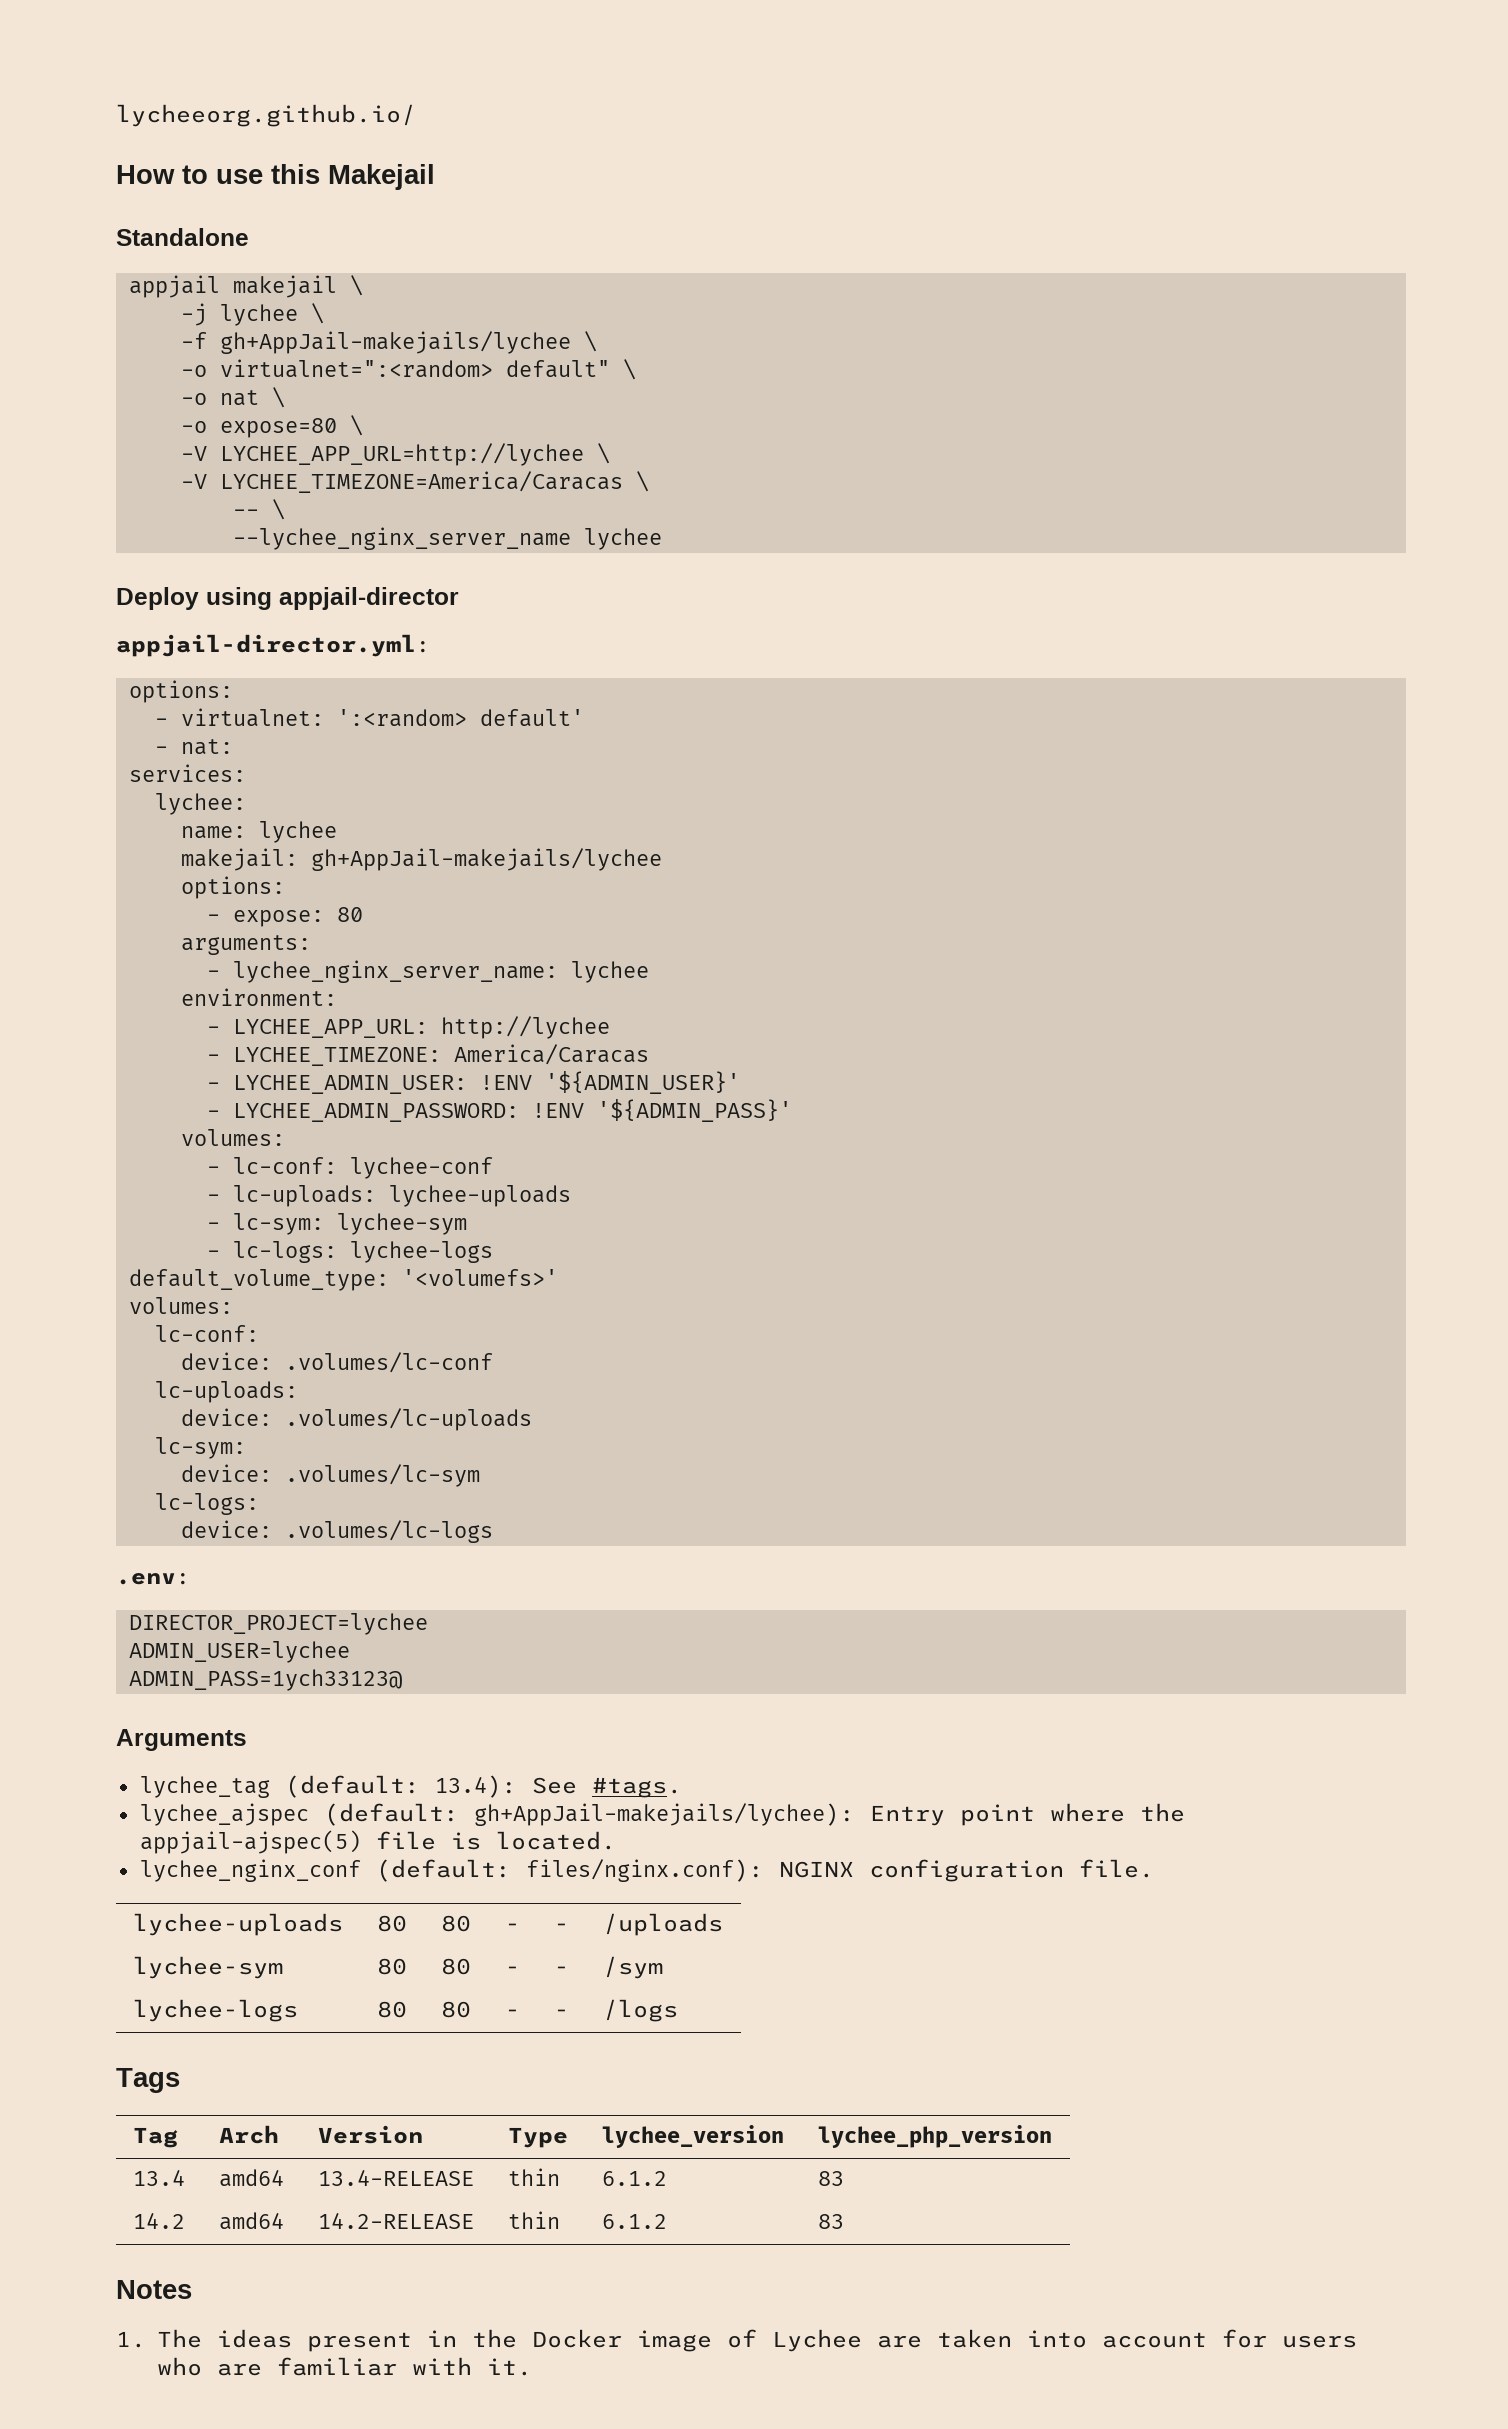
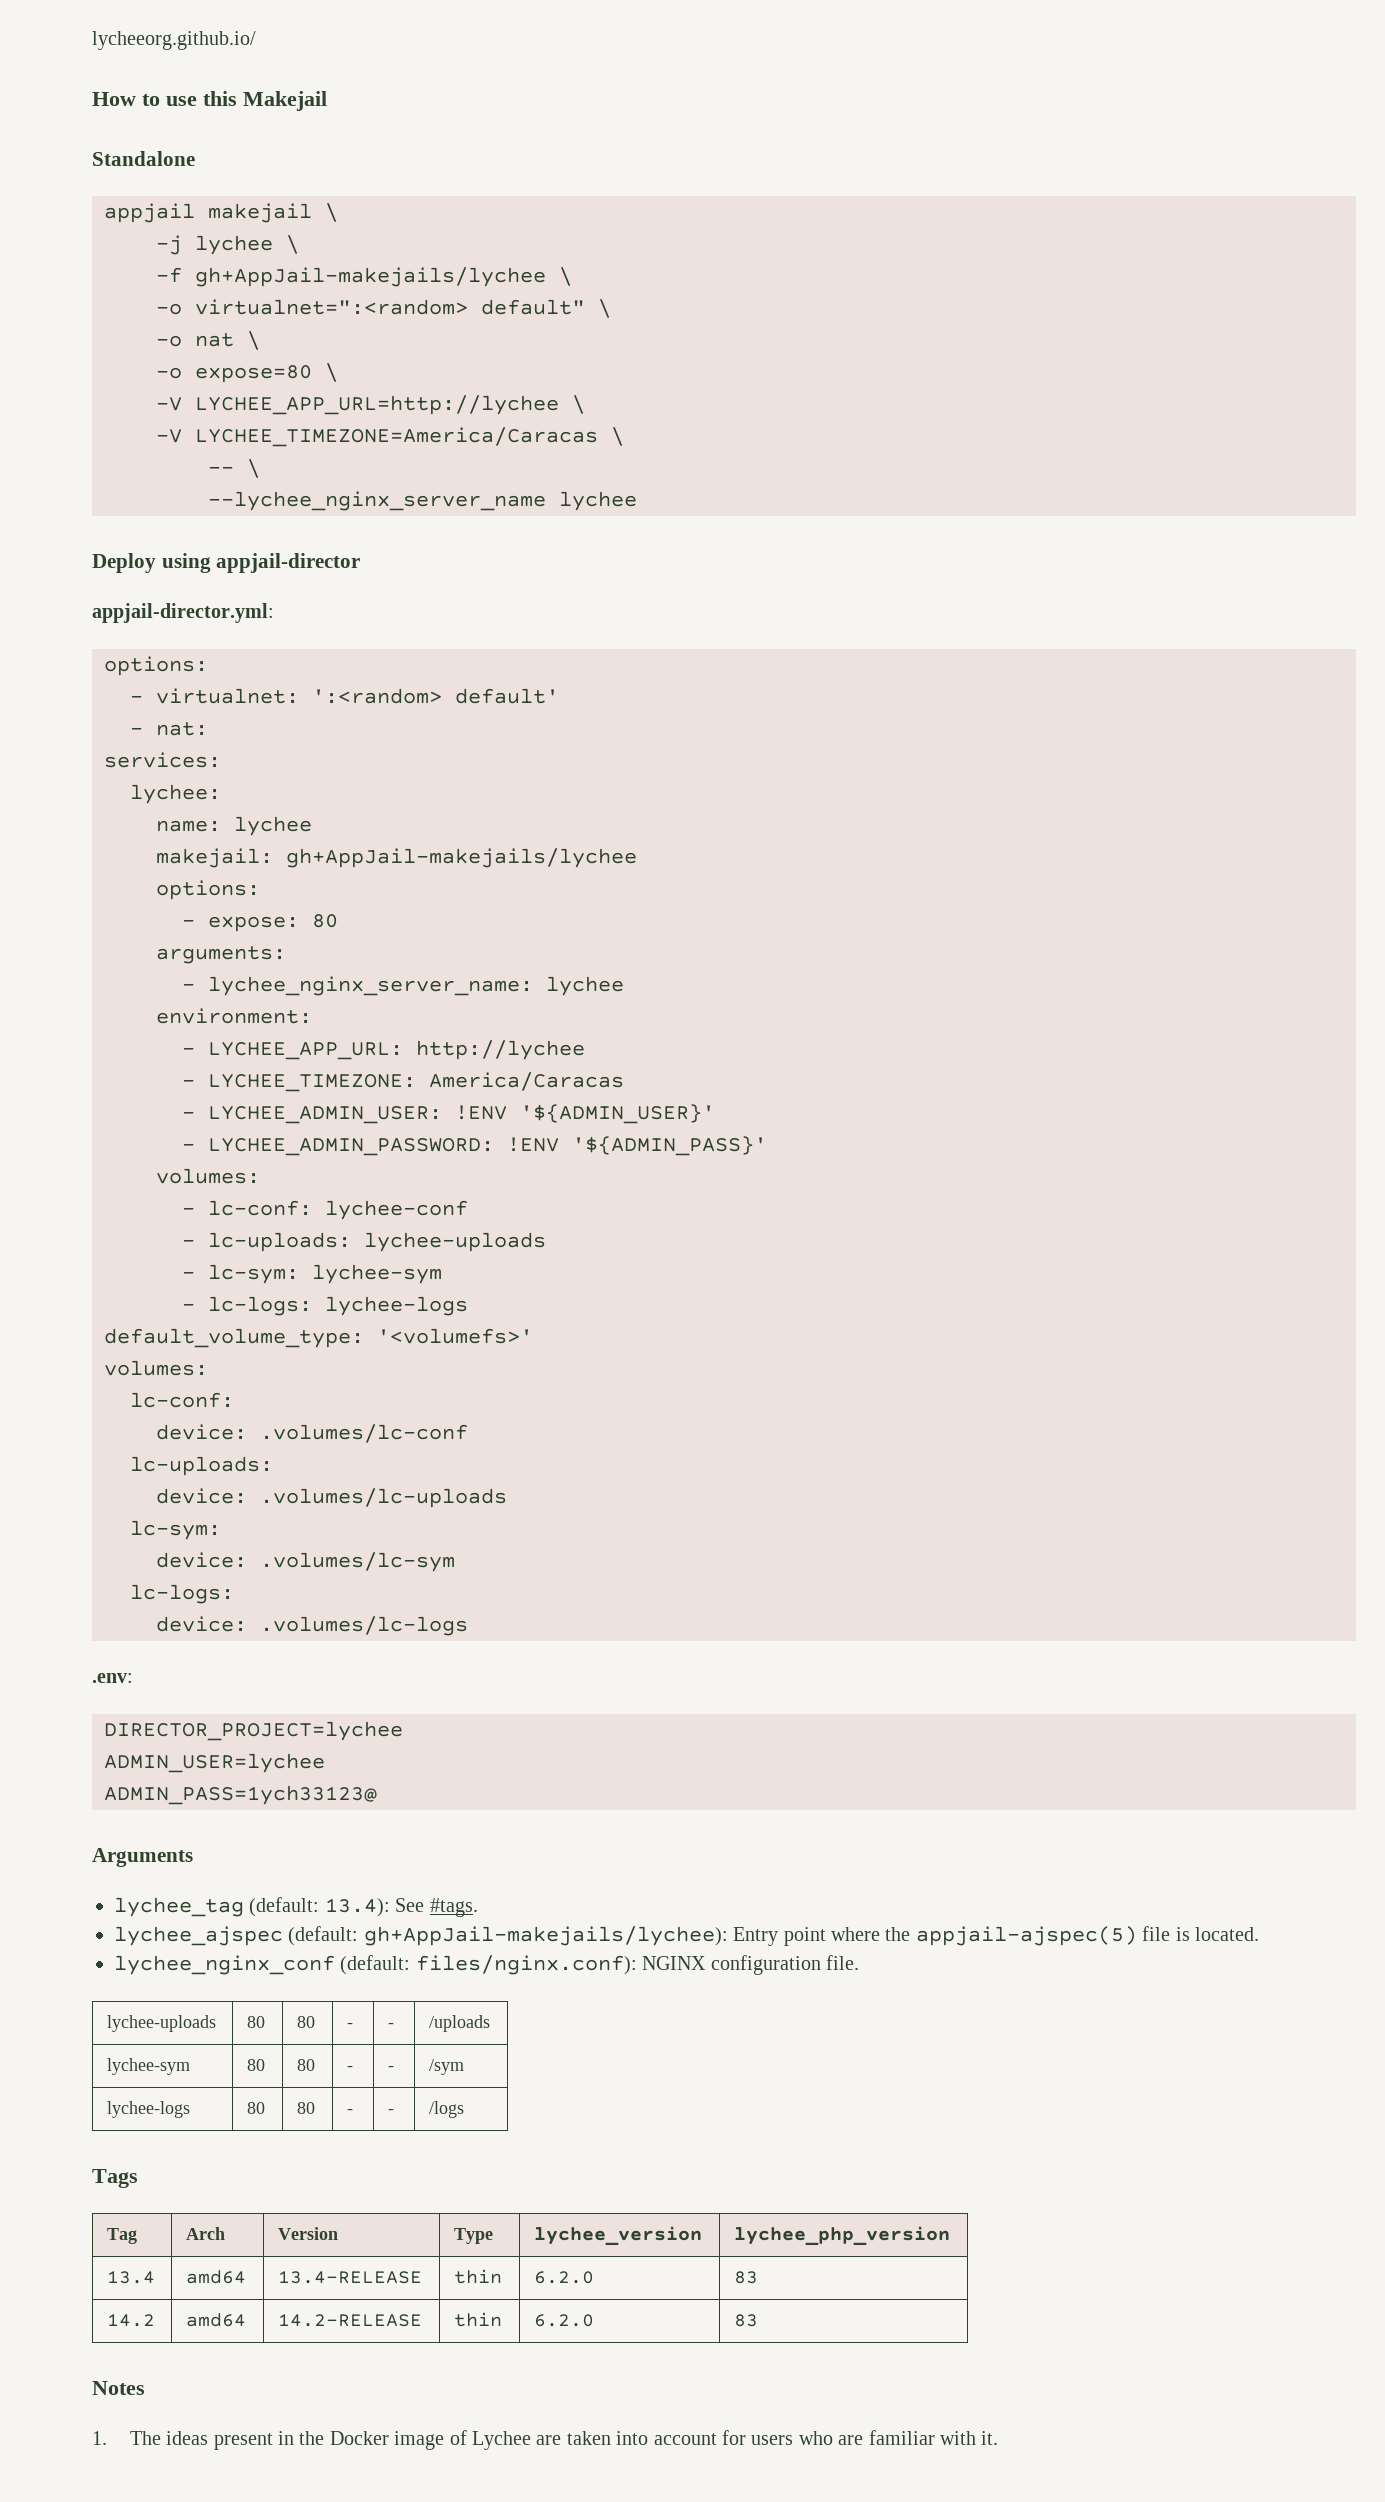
- 13.4 | amd64 | 13.4-RELEASE | thin | 6.1.2 | 83
+ 13.4 | amd64 | 13.4-RELEASE | thin | 6.2.0 | 83
- 14.2 | amd64 | 14.2-RELEASE | thin | 6.1.2 | 83
+ 14.2 | amd64 | 14.2-RELEASE | thin | 6.2.0 | 83

